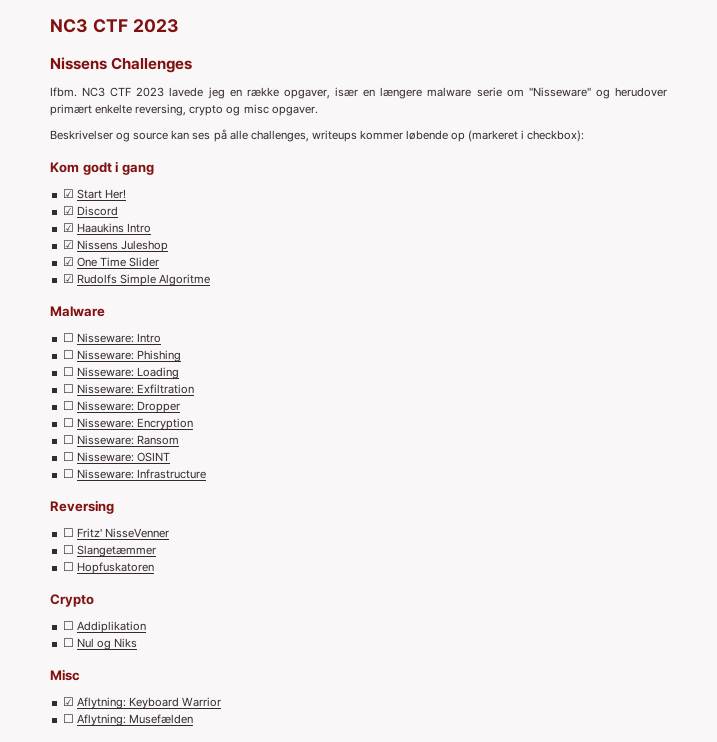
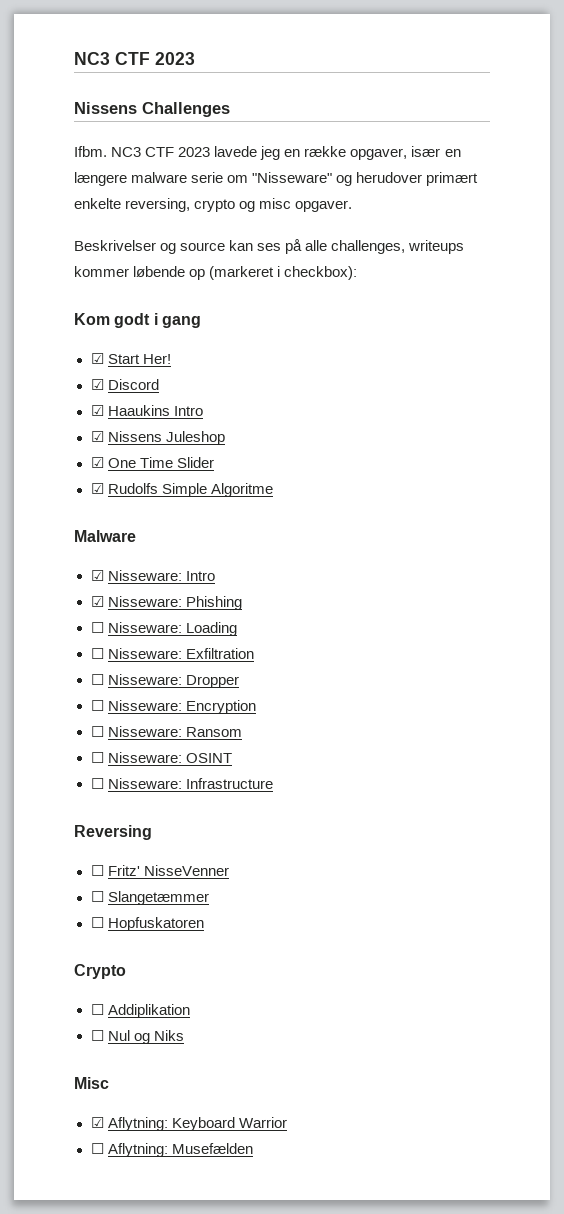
- ☐ Nisseware: Intro
+ ☑ Nisseware: Intro
- ☐ Nisseware: Phishing
+ ☑ Nisseware: Phishing

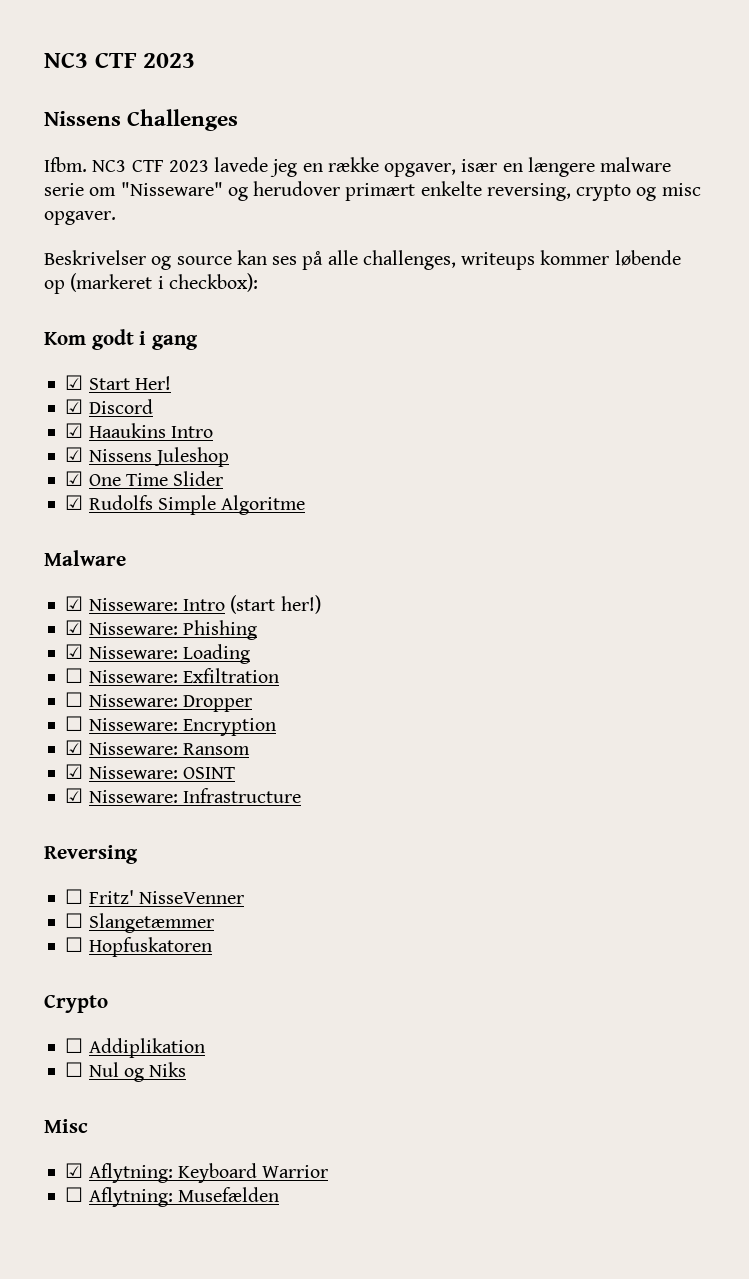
- ☑ Nisseware: Intro
+ ☑ Nisseware: Intro (start her!)
- ☐ Nisseware: Loading
+ ☑ Nisseware: Loading
- ☐ Nisseware: Ransom
+ ☑ Nisseware: Ransom
- ☐ Nisseware: OSINT
+ ☑ Nisseware: OSINT
- ☐ Nisseware: Infrastructure
+ ☑ Nisseware: Infrastructure

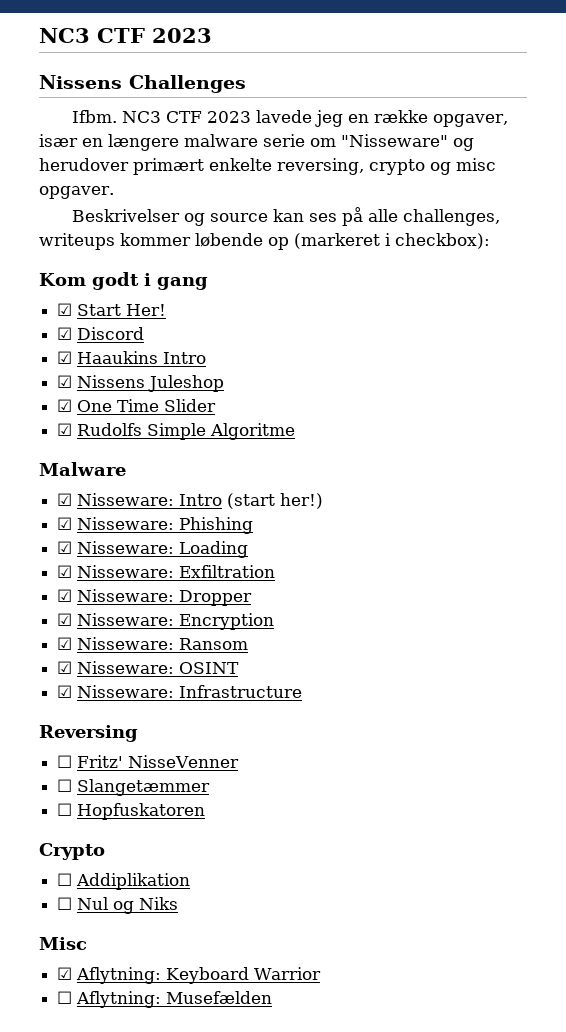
- ☐ Nisseware: Exfiltration
+ ☑ Nisseware: Exfiltration
- ☐ Nisseware: Dropper
+ ☑ Nisseware: Dropper
- ☐ Nisseware: Encryption
+ ☑ Nisseware: Encryption

